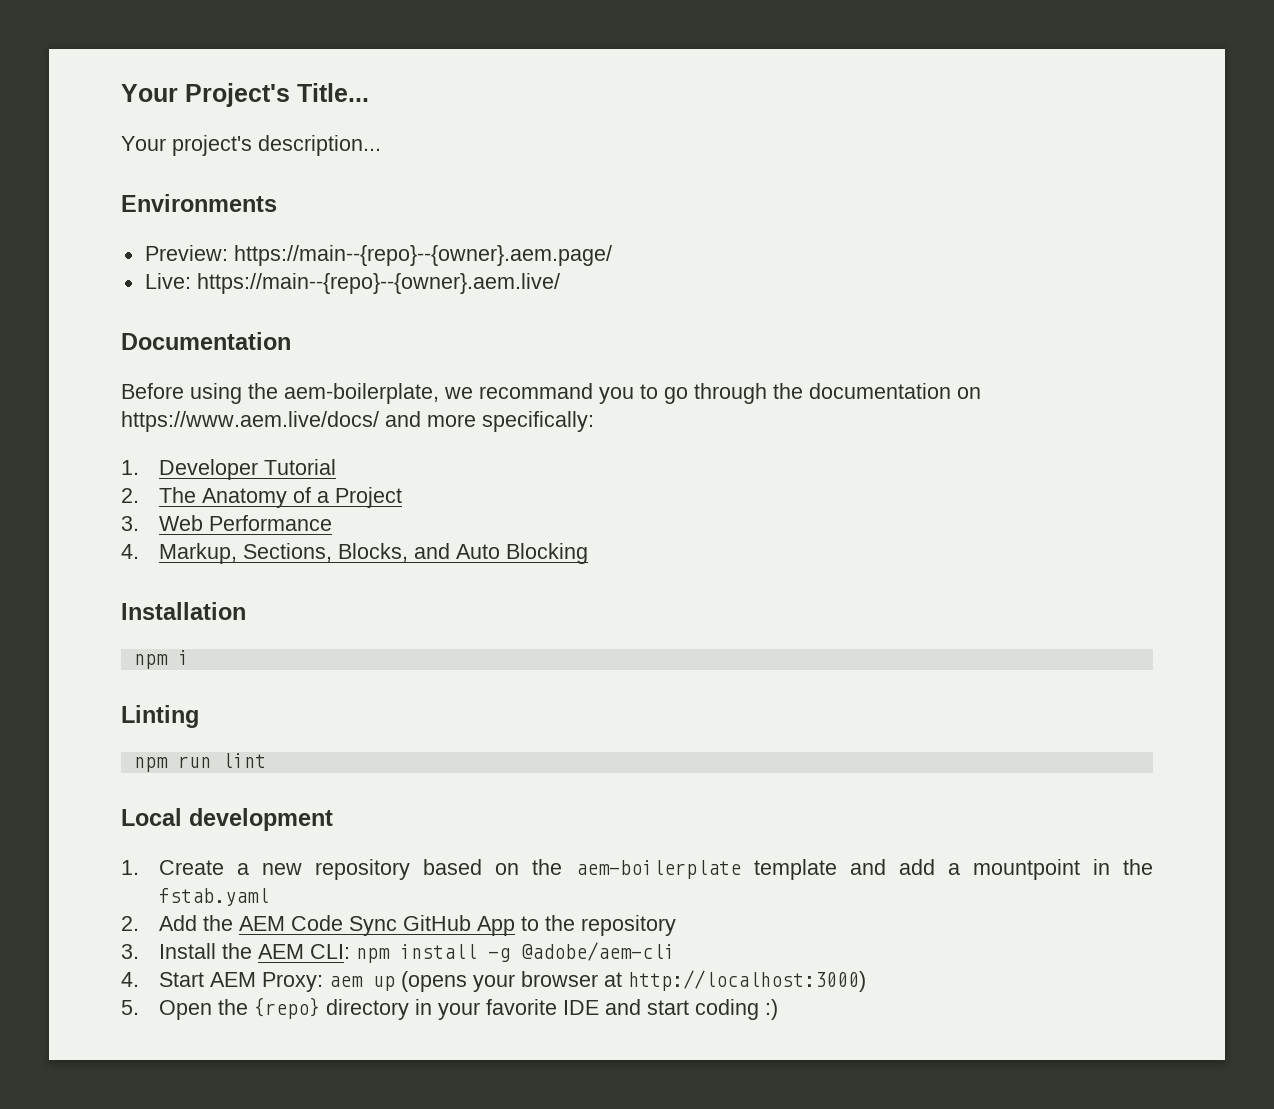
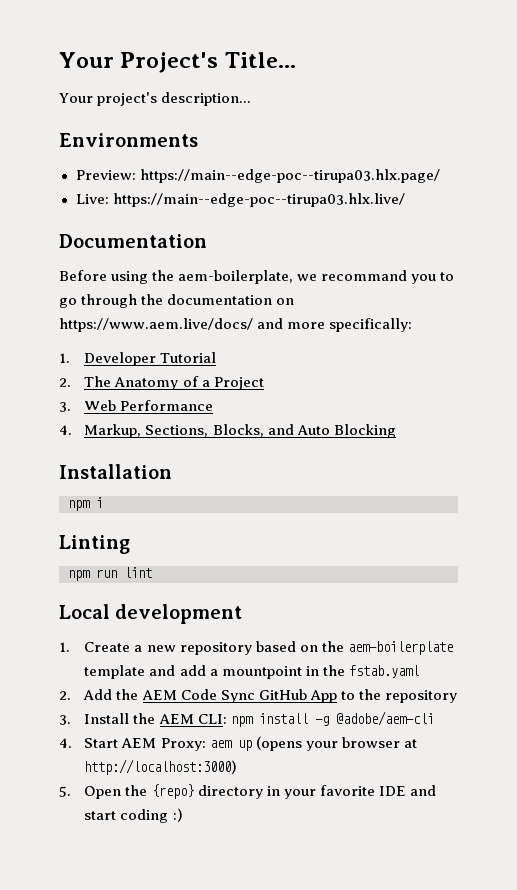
- Preview: https://main--{repo}--{owner}.aem.page/
+ Preview: https://main--edge-poc--tirupa03.hlx.page/
- Live: https://main--{repo}--{owner}.aem.live/
+ Live: https://main--edge-poc--tirupa03.hlx.live/

